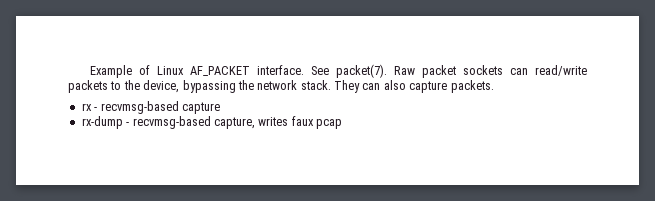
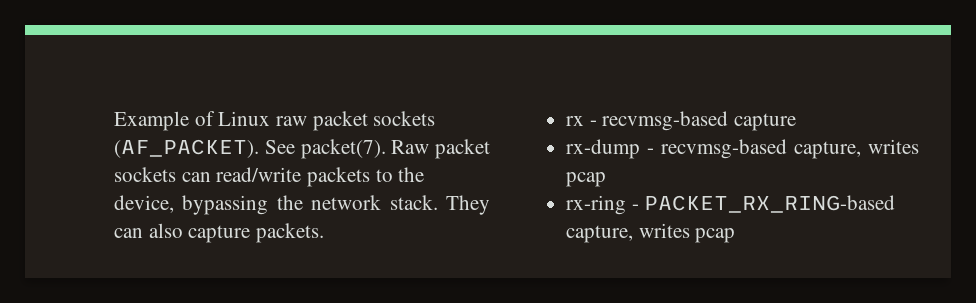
- Example of Linux AF_PACKET interface.
+ Example of Linux raw packet sockets (AF_PACKET).
- rx-dump - recvmsg-based capture, writes faux pcap
+ rx-dump - recvmsg-based capture, writes pcap
+ rx-ring - PACKET_RX_RING-based capture, writes pcap

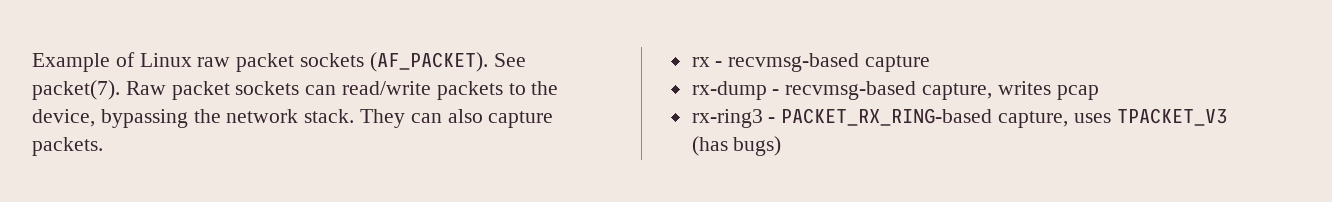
- rx-ring - PACKET_RX_RING-based capture, writes pcap
+ rx-ring3 - PACKET_RX_RING-based capture, uses TPACKET_V3 (has bugs)

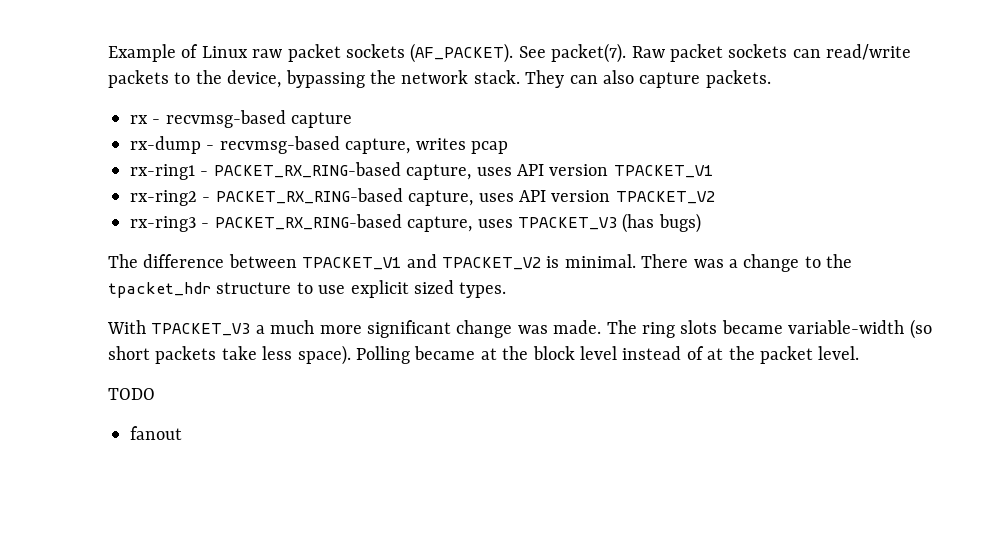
+ rx-ring1 - PACKET_RX_RING-based capture, uses API version TPACKET_V1
+ rx-ring2 - PACKET_RX_RING-based capture, uses API version TPACKET_V2
+ The difference between TPACKET_V1 and TPACKET_V2 is minimal. There was a change to the tpacket_hdr structure to use explicit sized types.
+ With TPACKET_V3 a much more significant change was made. The ring slots became variable-width (so short packets take less space). Polling became at the block level instead of at the packet level.
+ TODO
+ fanout

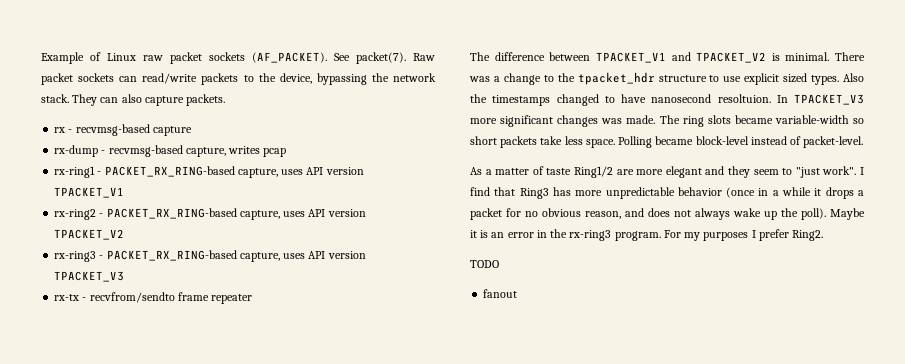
- rx-ring3 - PACKET_RX_RING-based capture, uses TPACKET_V3 (has bugs)
+ rx-ring3 - PACKET_RX_RING-based capture, uses API version TPACKET_V3
+ rx-tx - recvfrom/sendto frame repeater
- There was a change to the tpacket_hdr structure to use explicit sized types.
- With TPACKET_V3 a much more significant change was made.
+ There was a change to the tpacket_hdr structure to use explicit sized types. Also the timestamps changed to have nanosecond resoltuion. In TPACKET_V3 more significant changes was made.
- The ring slots became variable-width (so short packets take less space).
+ The ring slots became variable-width so short packets take less space.
- Polling became at the block level instead of at the packet level.
+ Polling became block-level instead of packet-level.
+ As a matter of taste Ring1/2 are more elegant and they seem to "just work". I find that Ring3 has more unpredictable behavior (once in a while it drops a packet for no obvious reason, and does not always wake up the poll). Maybe it is an error in the rx-ring3 program. For my purposes I prefer Ring2.

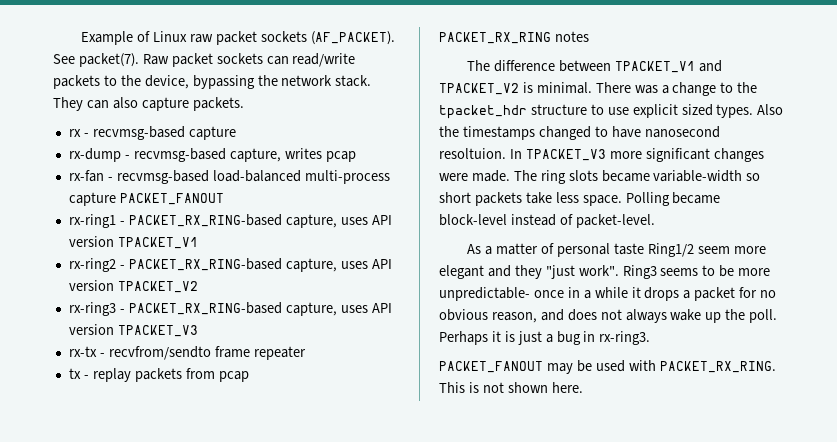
+ rx-fan - recvmsg-based load-balanced multi-process capture PACKET_FANOUT
+ tx - replay packets from pcap
+ PACKET_RX_RING notes
- In TPACKET_V3 more significant changes was made.
+ In TPACKET_V3 more significant changes were made.
- As a matter of taste Ring1/2 are more elegant and they seem to "just work". I find that Ring3 has more unpredictable behavior (once in a while it drops a packet for no obvious reason, and does not always wake up the poll). Maybe it is an error in the rx-ring3 program. For my purposes I prefer Ring2.
- TODO
- fanout
+ As a matter of personal taste Ring1/2 seem more elegant and they "just work". Ring3 seems to be more unpredictable- once in a while it drops a packet for no obvious reason, and does not always wake up the poll. Perhaps it is just a bug in rx-ring3.
+ PACKET_FANOUT may be used with PACKET_RX_RING. This is not shown here.

